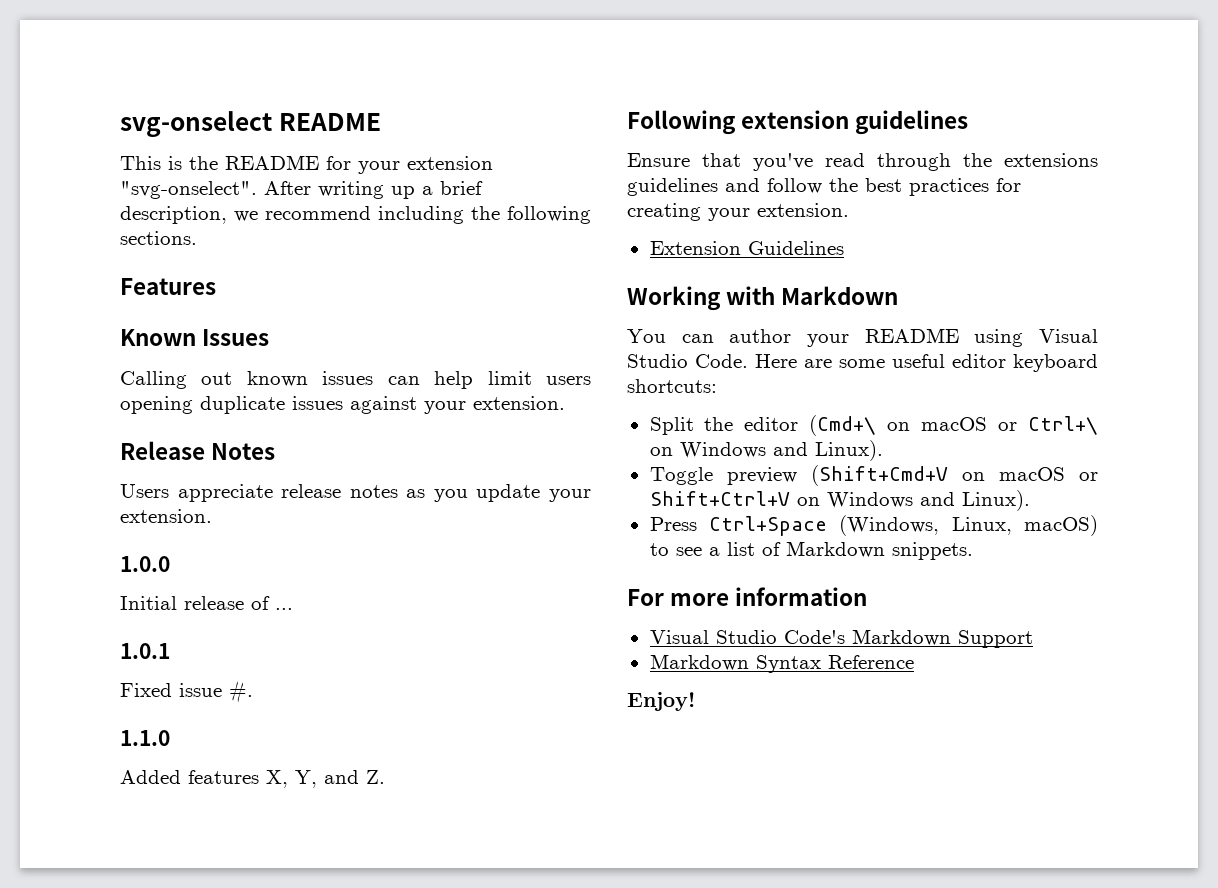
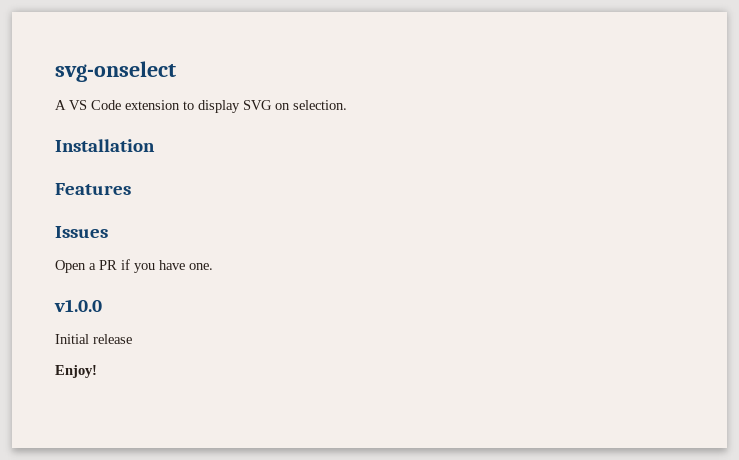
- svg-onselect README
- This is the README for your extension "svg-onselect". After writing up a brief description, we recommend including the following sections.
+ svg-onselect
+ A VS Code extension to display SVG on selection.
+ Installation
- Known Issues
+ Issues
- Calling out known issues can help limit users opening duplicate issues against your extension.
- Release Notes
- Users appreciate release notes as you update your extension.
- 1.0.0
- Initial release of ...
- 1.0.1
- Fixed issue #.
- 1.1.0
- Added features X, Y, and Z.
- Following extension guidelines
- Ensure that you've read through the extensions guidelines and follow the best practices for creating your extension.
- Extension Guidelines
- Working with Markdown
- You can author your README using Visual Studio Code. Here are some useful editor keyboard shortcuts:
- Split the editor (Cmd+\ on macOS or Ctrl+\ on Windows and Linux).
- Toggle preview (Shift+Cmd+V on macOS or Shift+Ctrl+V on Windows and Linux).
- Press Ctrl+Space (Windows, Linux, macOS) to see a list of Markdown snippets.
- For more information
- Visual Studio Code's Markdown Support
- Markdown Syntax Reference
+ Open a PR if you have one.
+ v1.0.0
+ Initial release

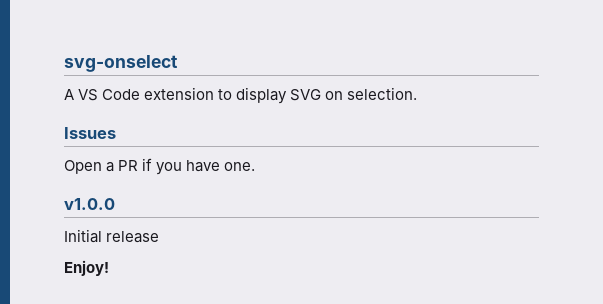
- Installation
- Features

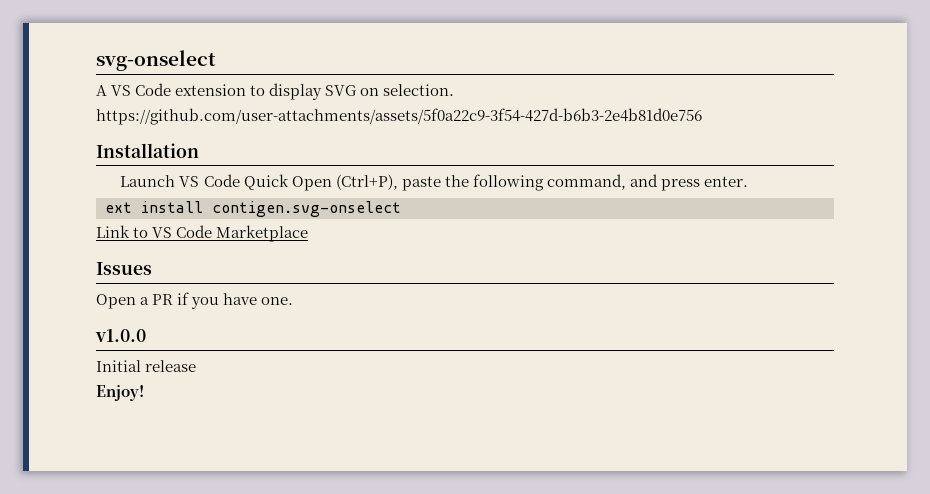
+ https://github.com/user-attachments/assets/5f0a22c9-3f54-427d-b6b3-2e4b81d0e756
+ Installation
+ Launch VS Code Quick Open (Ctrl+P), paste the following command, and press enter.
+ ext install contigen.svg-onselect
+ Link to VS Code Marketplace

